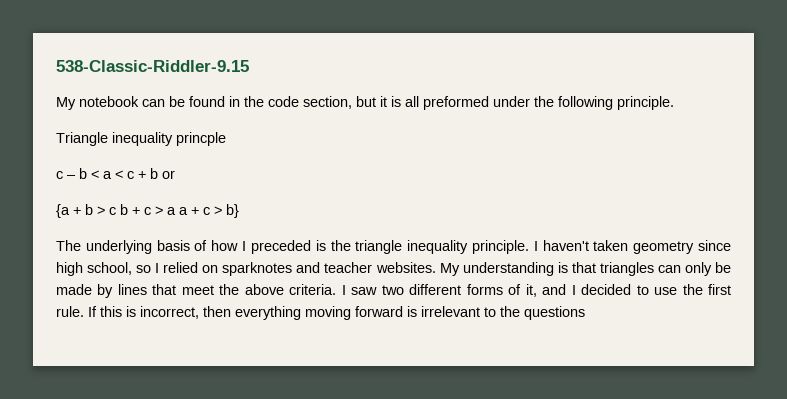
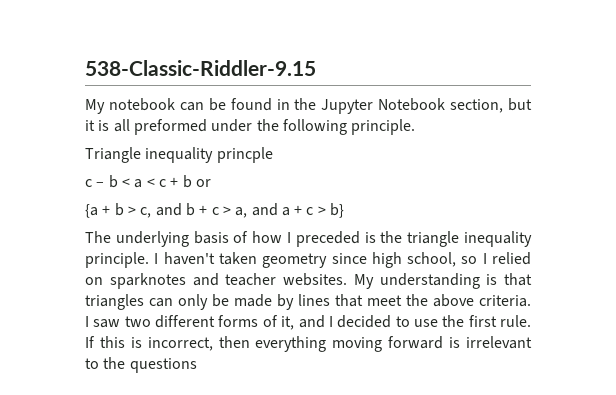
- My notebook can be found in the code section, but it is all preformed under the following principle.
+ My notebook can be found in the Jupyter Notebook section, but it is all preformed under the following principle.
- {a + b > c b + c > a a + c > b}
+ {a + b > c, and b + c > a, and a + c > b}

